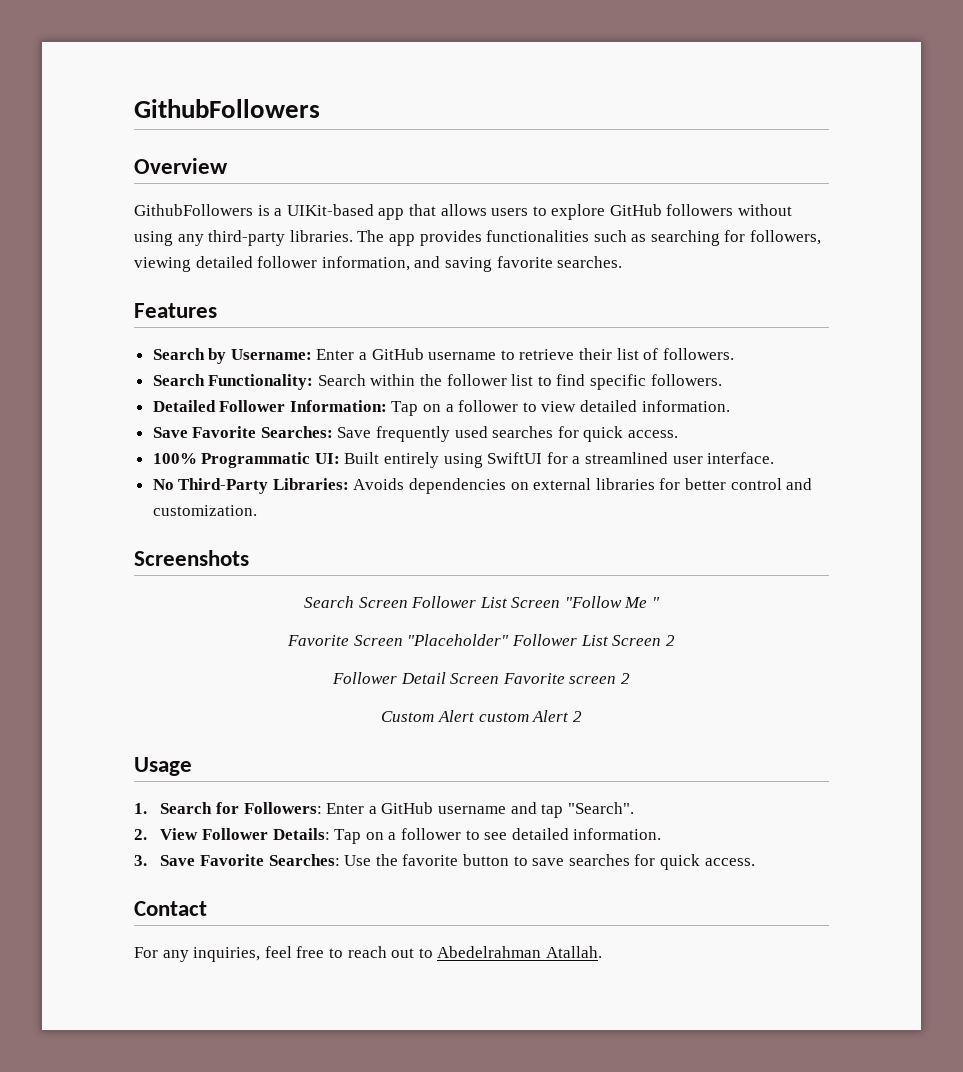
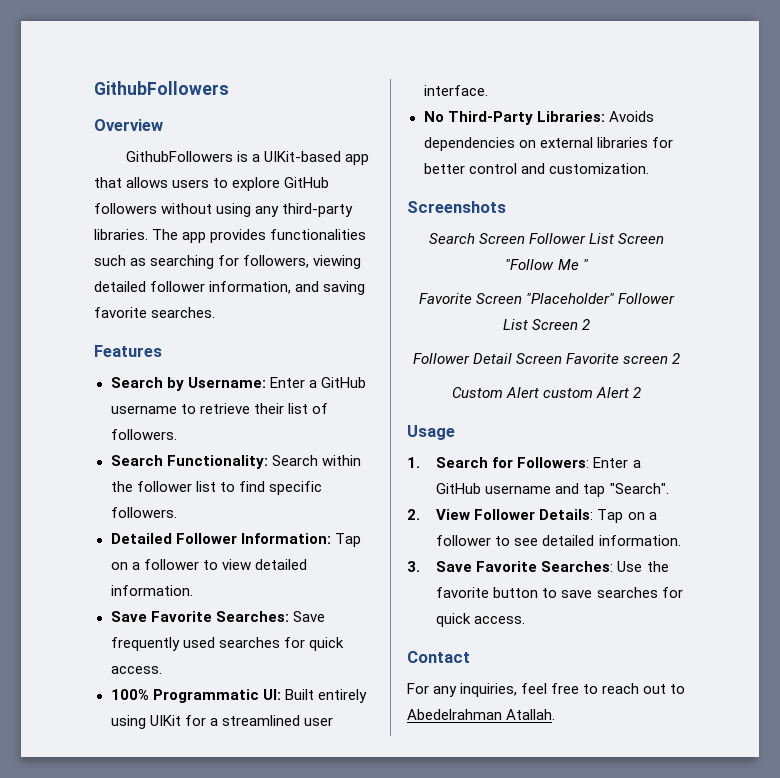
- 100% Programmatic UI: Built entirely using SwiftUI for a streamlined user interface.
+ 100% Programmatic UI: Built entirely using UIKit for a streamlined user interface.

